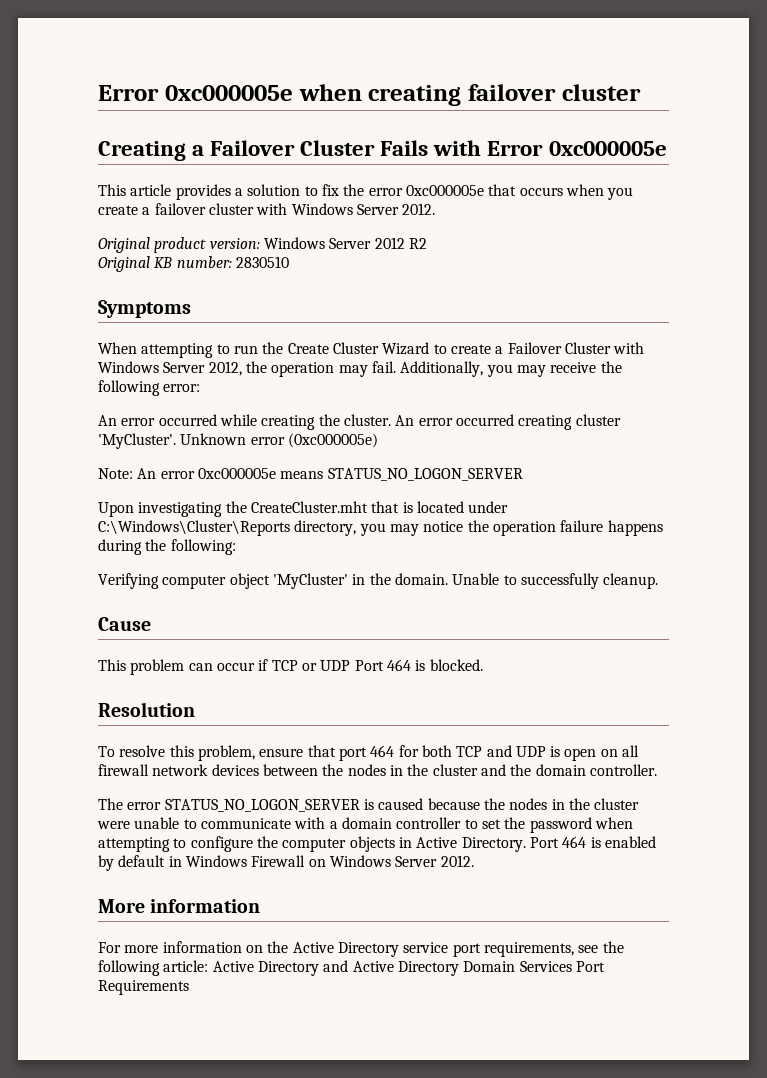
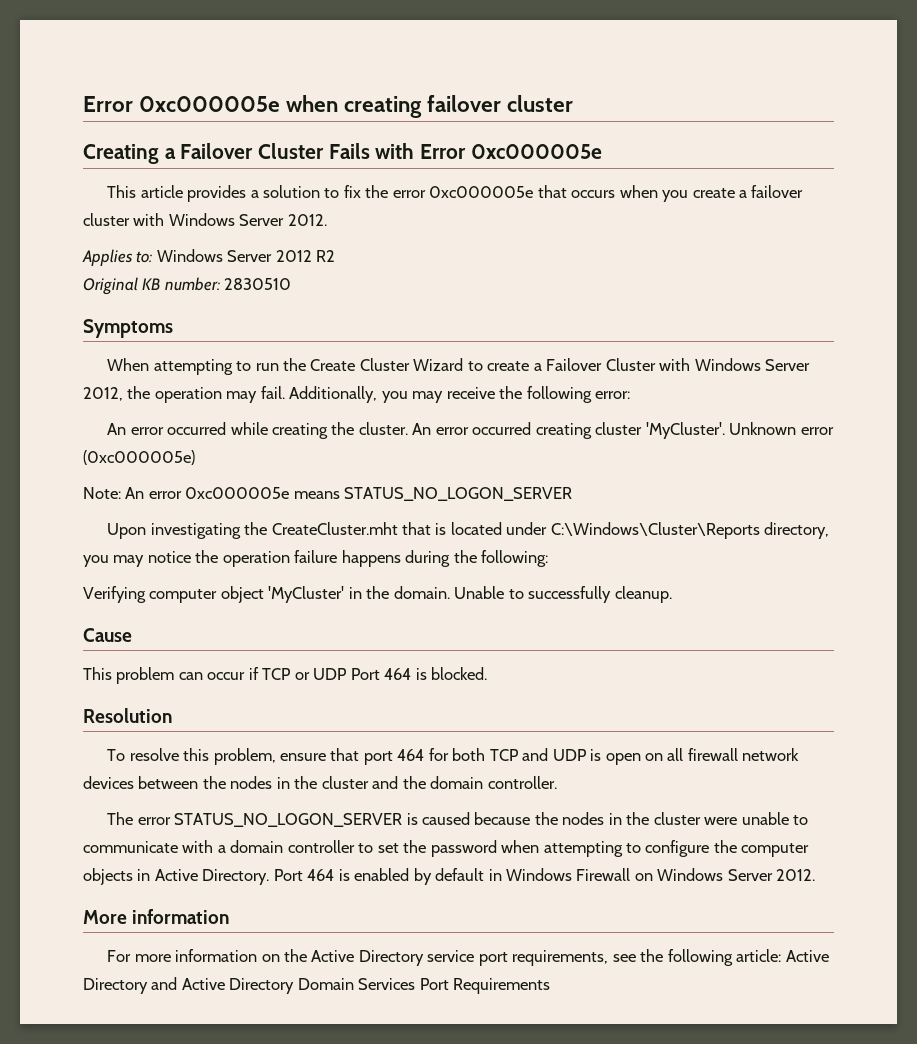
- Original product version: Windows Server 2012 R2
+ Applies to: Windows Server 2012 R2

